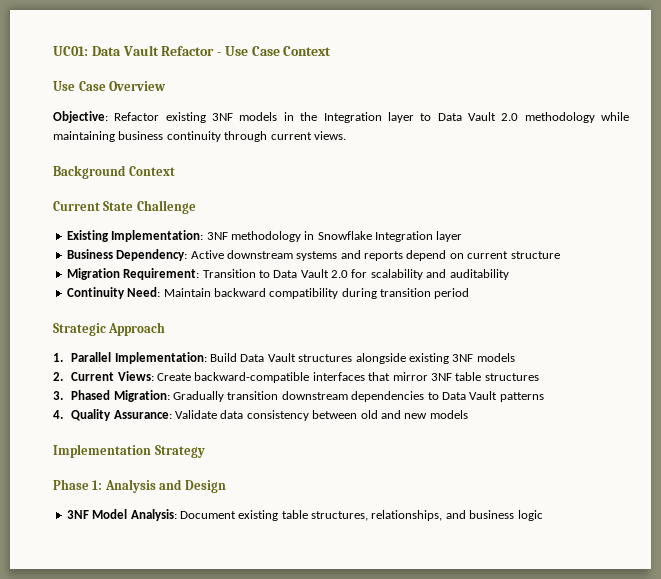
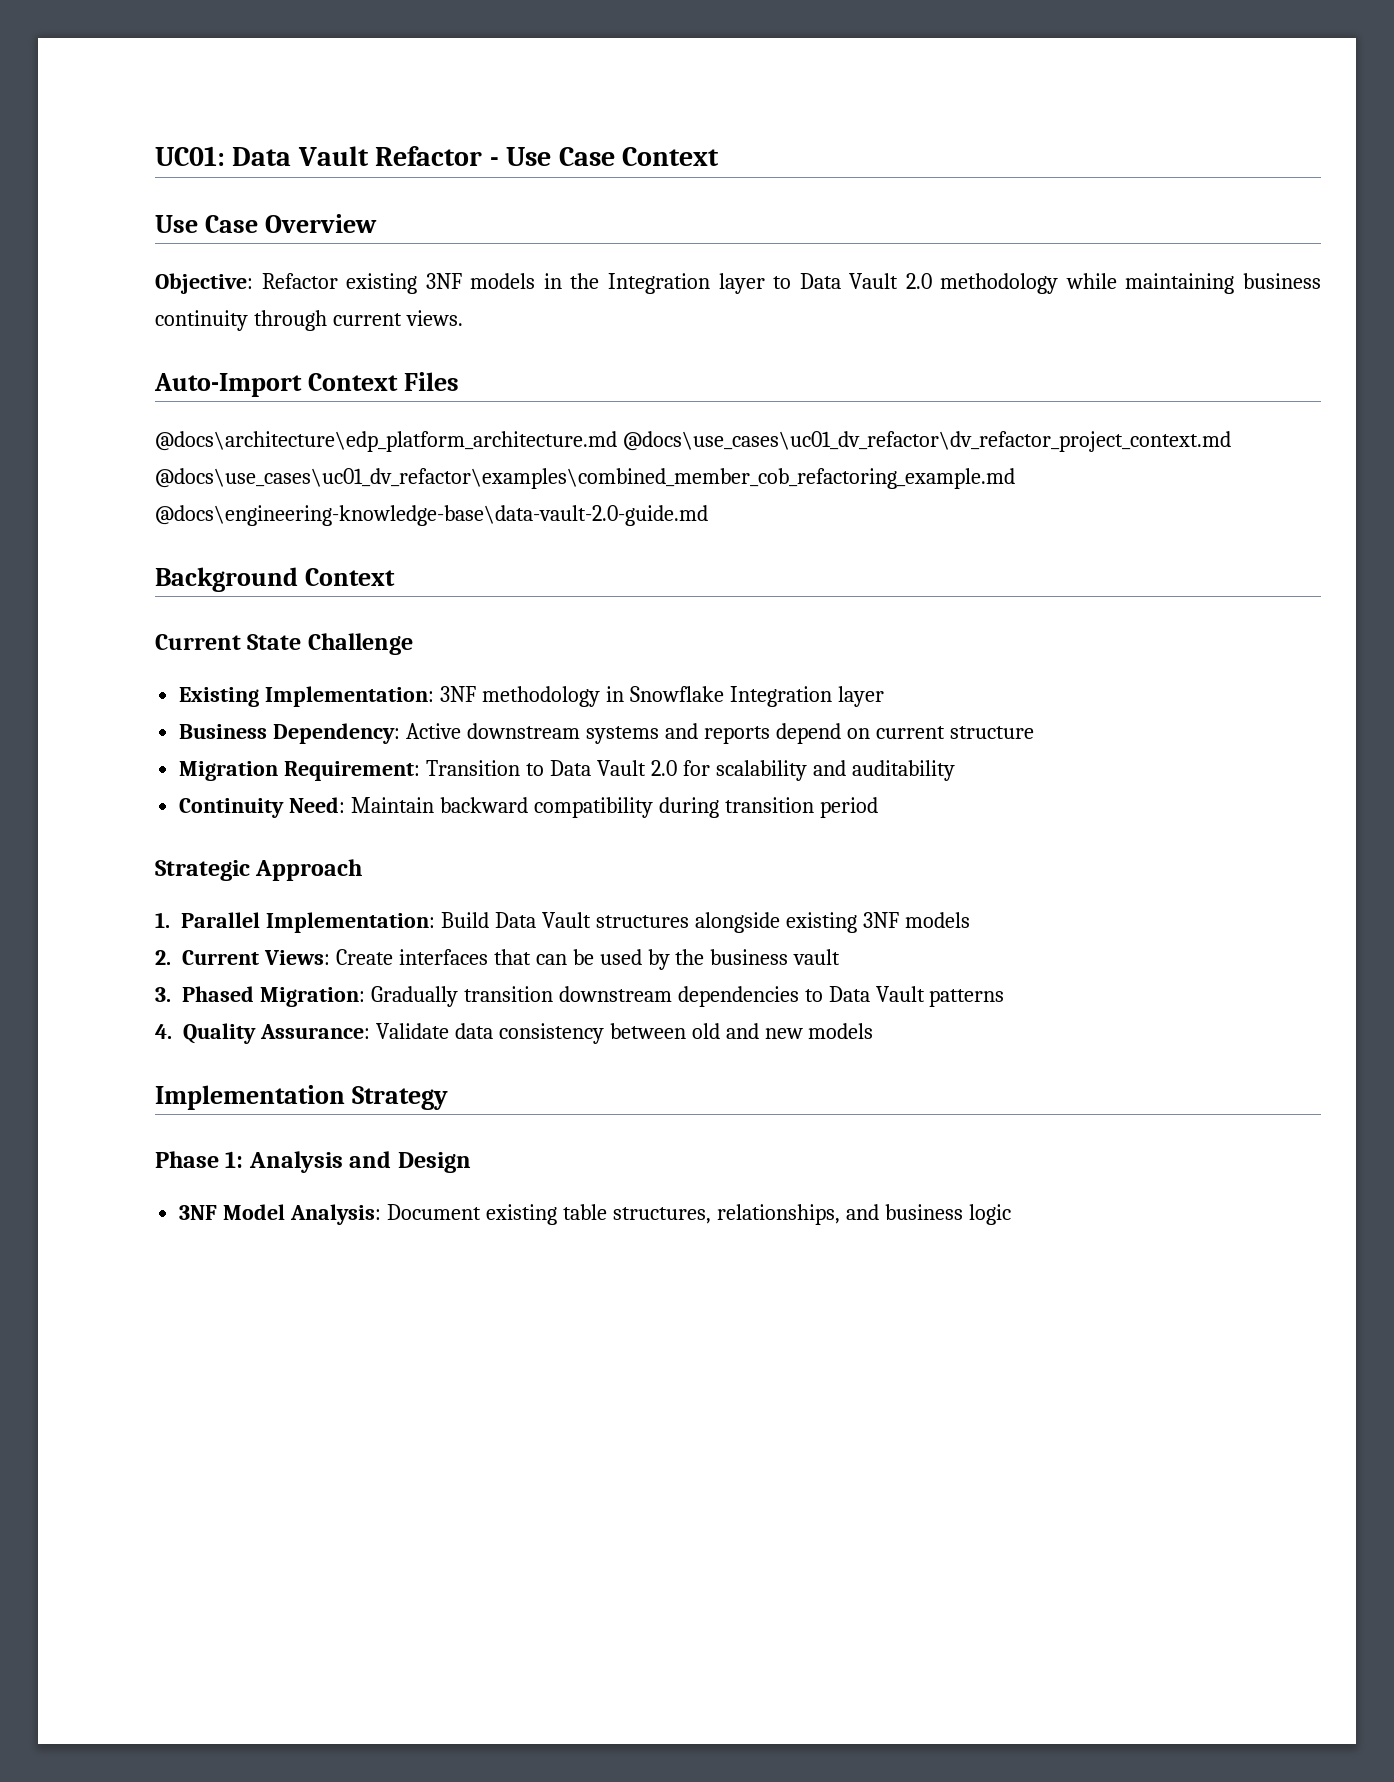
+ Auto-Import Context Files
+ @docs\architecture\edp_platform_architecture.md @docs\use_cases\uc01_dv_refactor\dv_refactor_project_context.md @docs\use_cases\uc01_dv_refactor\examples\combined_member_cob_refactoring_example.md @docs\engineering-knowledge-base\data-vault-2.0-guide.md
- 2. Current Views: Create backward-compatible interfaces that mirror 3NF table structures
+ 2. Current Views: Create interfaces that can be used by the business vault

